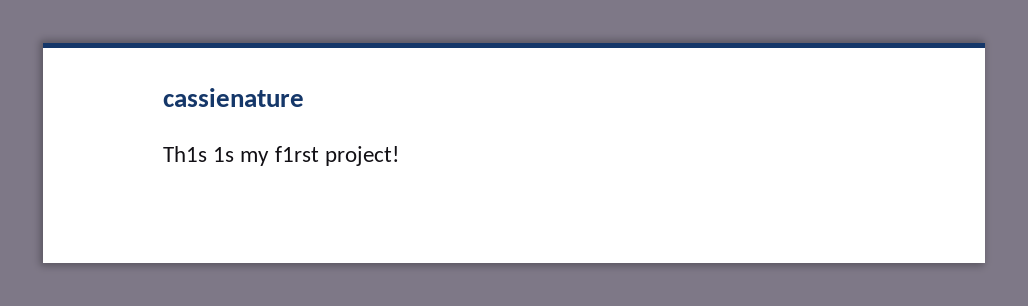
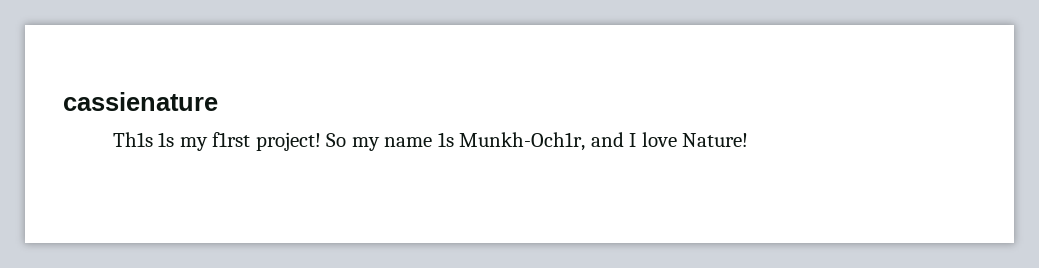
+ So my name 1s Munkh-Och1r, and I love Nature!

